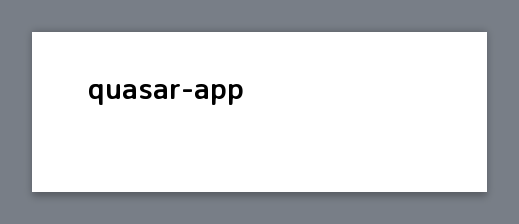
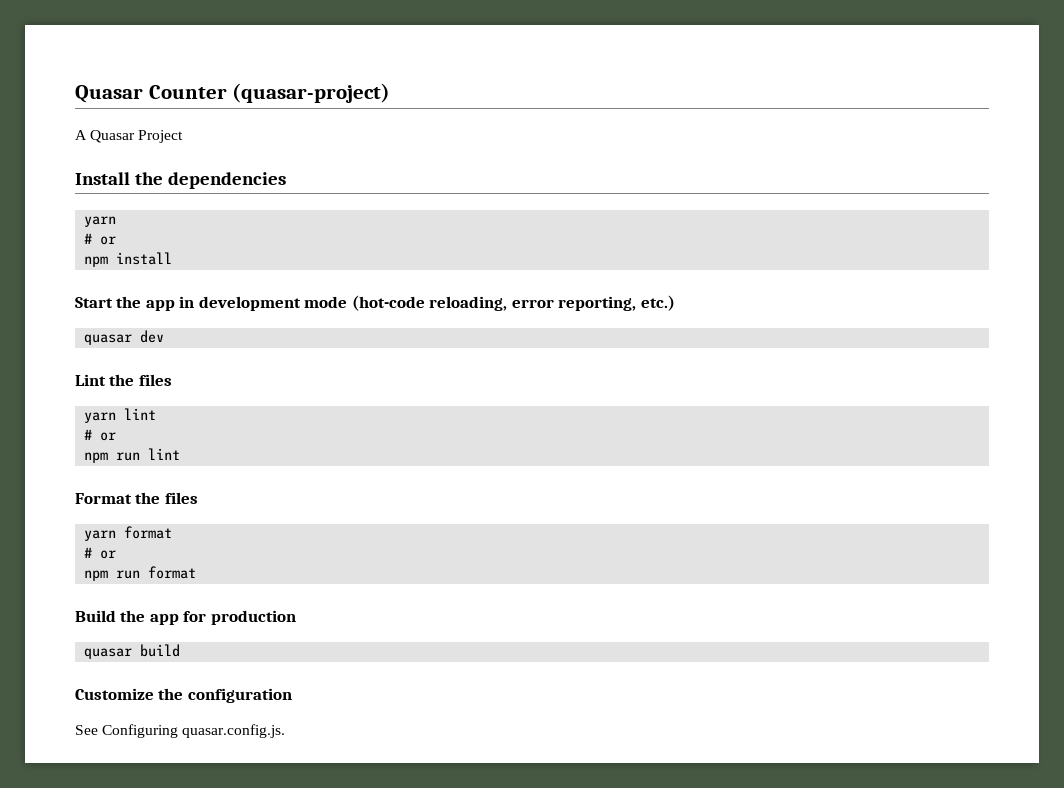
- quasar-app
+ Quasar Counter (quasar-project)
+ A Quasar Project
+ Install the dependencies
+ yarn
+ # or
+ npm install
+ Start the app in development mode (hot-code reloading, error reporting, etc.)
+ quasar dev
+ Lint the files
+ yarn lint
+ # or
+ npm run lint
+ Format the files
+ yarn format
+ # or
+ npm run format
+ Build the app for production
+ quasar build
+ Customize the configuration
+ See Configuring quasar.config.js.

